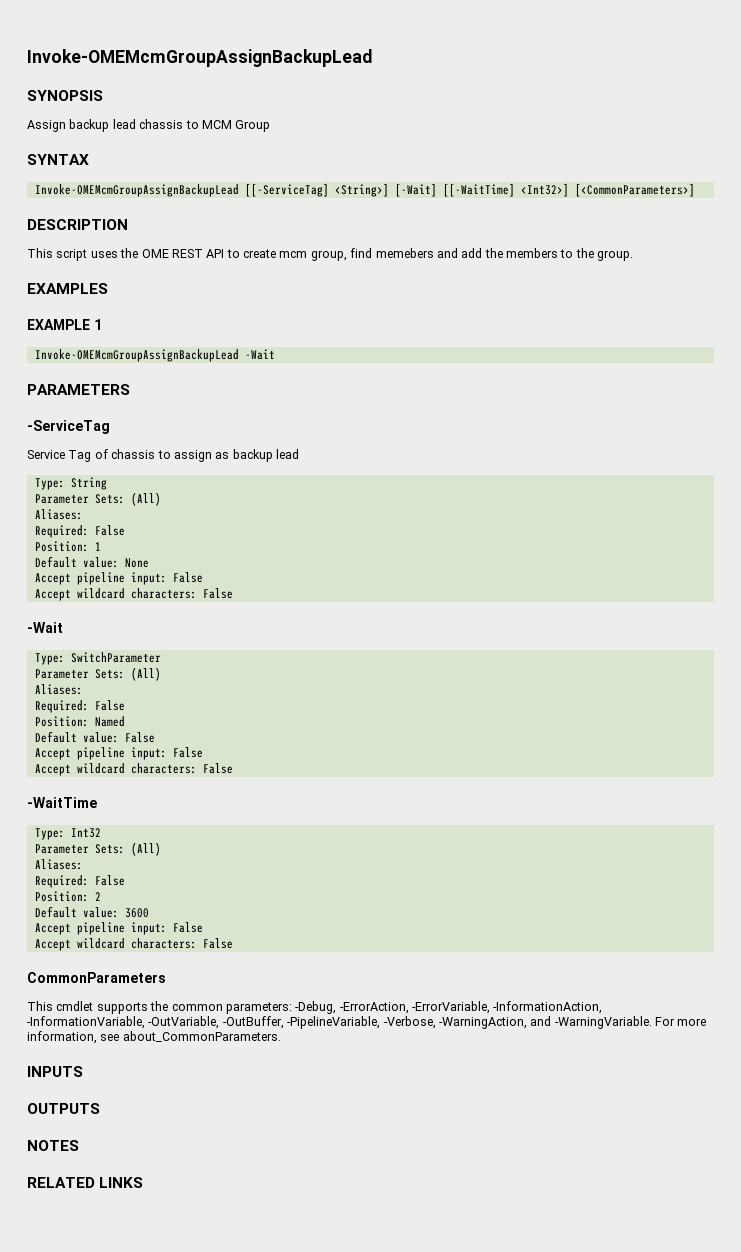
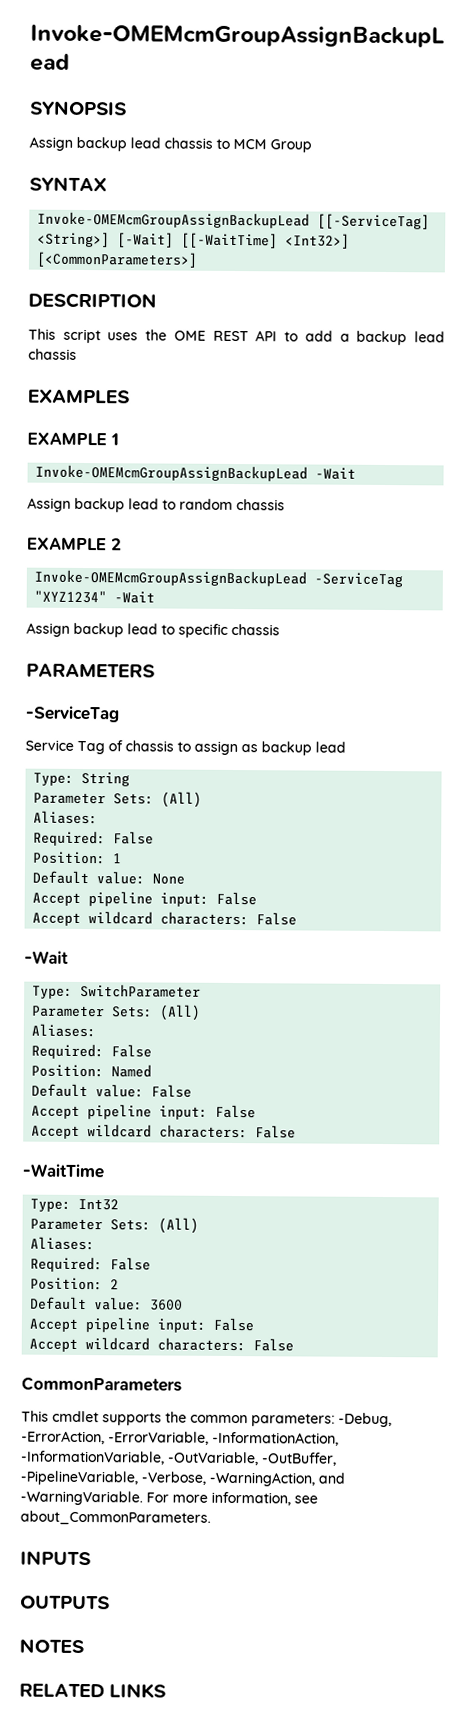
- This script uses the OME REST API to create mcm group, find memebers and add the members to the group.
+ This script uses the OME REST API to add a backup lead chassis
+ Assign backup lead to random chassis
+ EXAMPLE 2
+ Invoke-OMEMcmGroupAssignBackupLead -ServiceTag "XYZ1234" -Wait
+ Assign backup lead to specific chassis

